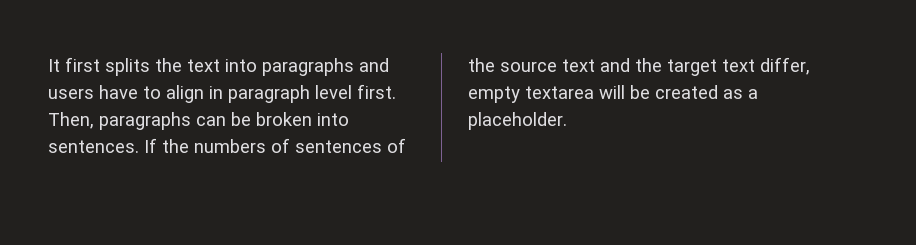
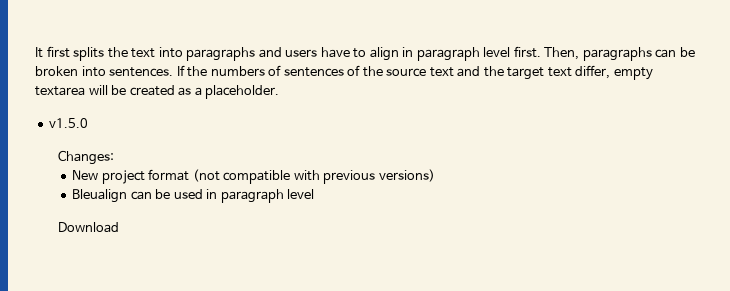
+ v1.5.0
+ Changes:
+ New project format (not compatible with previous versions)
+ Bleualign can be used in paragraph level
+ Download

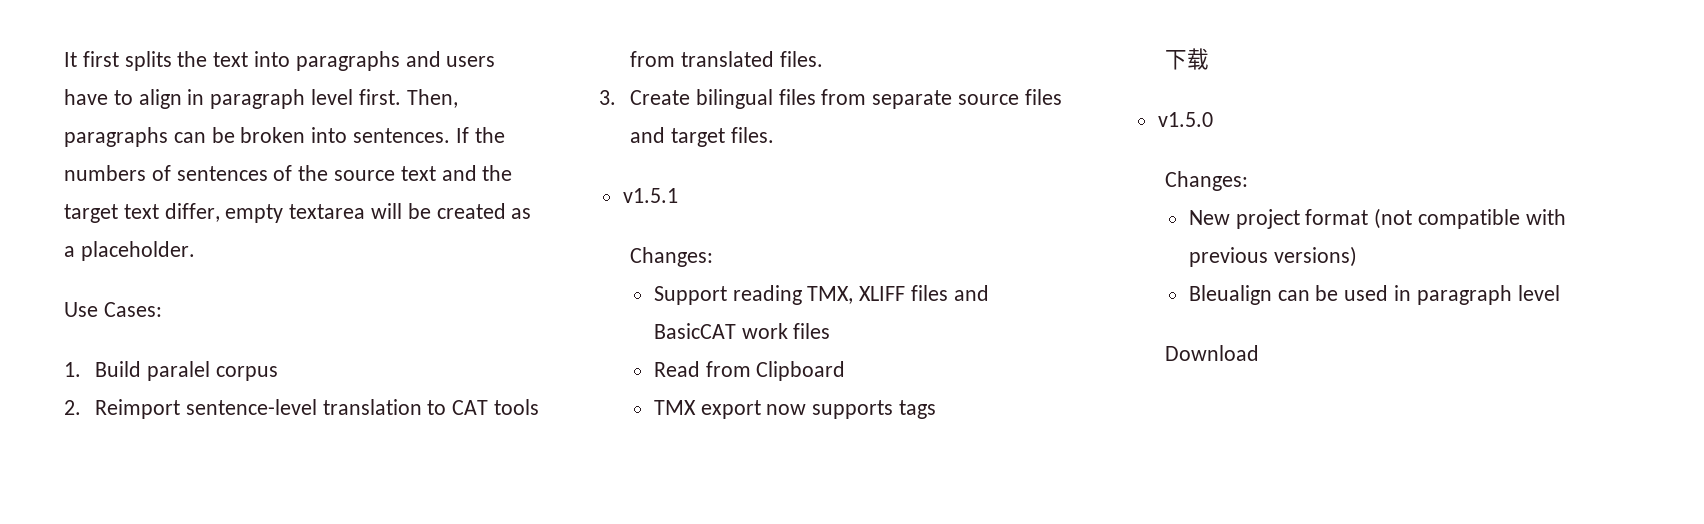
+ Use Cases:
+ 1. Build paralel corpus
+ 2. Reimport sentence-level translation to CAT tools from translated files.
+ 3. Create bilingual files from separate source files and target files.
+ v1.5.1
+ Changes:
+ Support reading TMX, XLIFF files and BasicCAT work files
+ Read from Clipboard
+ TMX export now supports tags
+ 下载

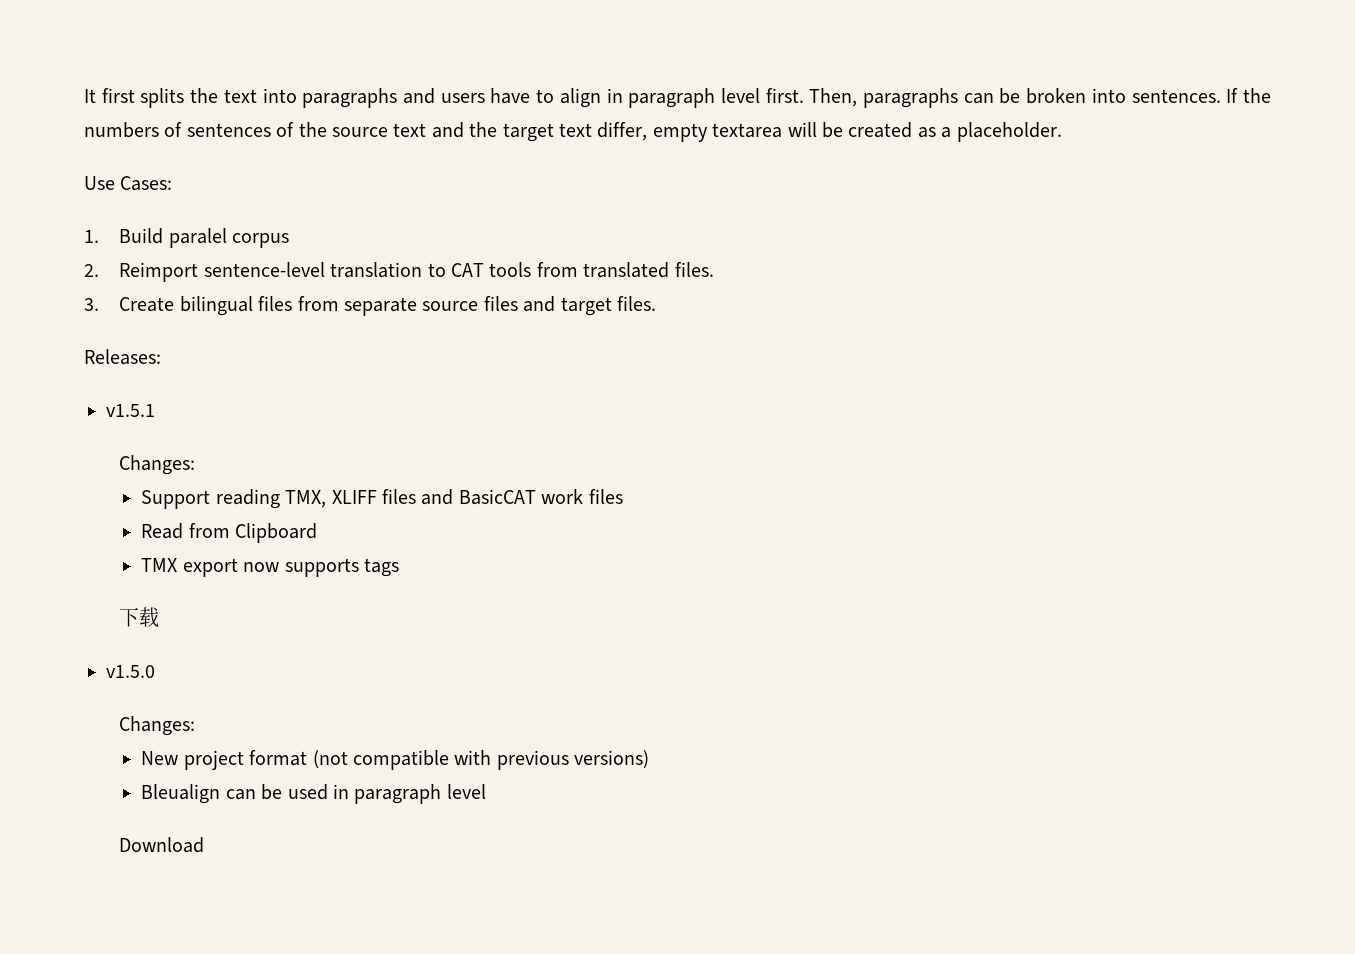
+ Releases:

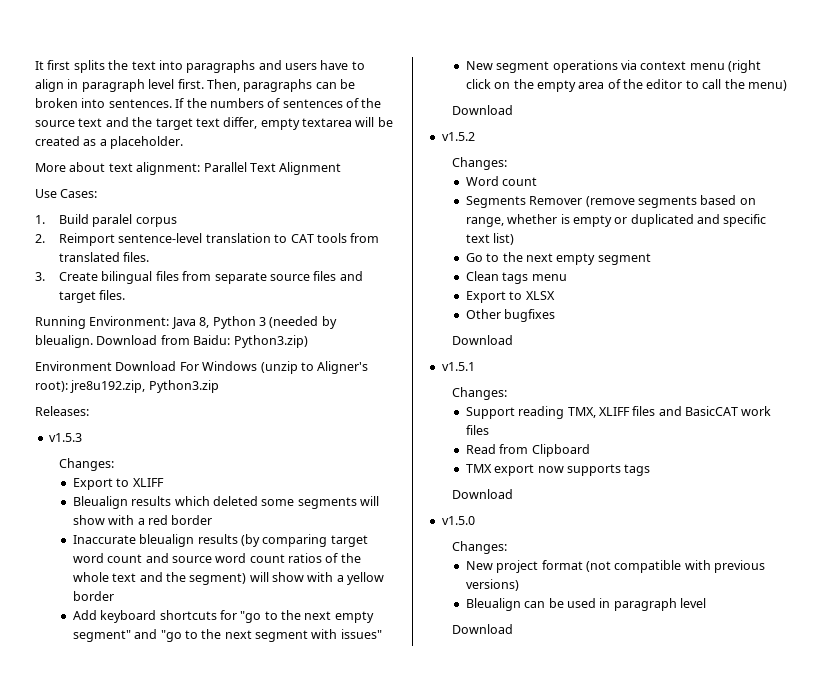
+ More about text alignment: Parallel Text Alignment
+ Running Environment: Java 8, Python 3 (needed by bleualign. Download from Baidu: Python3.zip)
+ Environment Download For Windows (unzip to Aligner's root): jre8u192.zip, Python3.zip
  Releases:
+ v1.5.3
+ Changes:
+ Export to XLIFF
+ Bleualign results which deleted some segments will show with a red border
+ Inaccurate bleualign results (by comparing target word count and source word count ratios of the whole text and the segment) will show with a yellow border
+ Add keyboard shortcuts for "go to the next empty segment" and "go to the next segment with issues"
+ New segment operations via context menu (right click on the empty area of the editor to call the menu)
+ Download
+ v1.5.2
+ Changes:
+ Word count
+ Segments Remover (remove segments based on range, whether is empty or duplicated and specific text list)
+ Go to the next empty segment
+ Clean tags menu
+ Export to XLSX
+ Other bugfixes
+ Download
  TMX export now supports tags
- 下载
+ Download

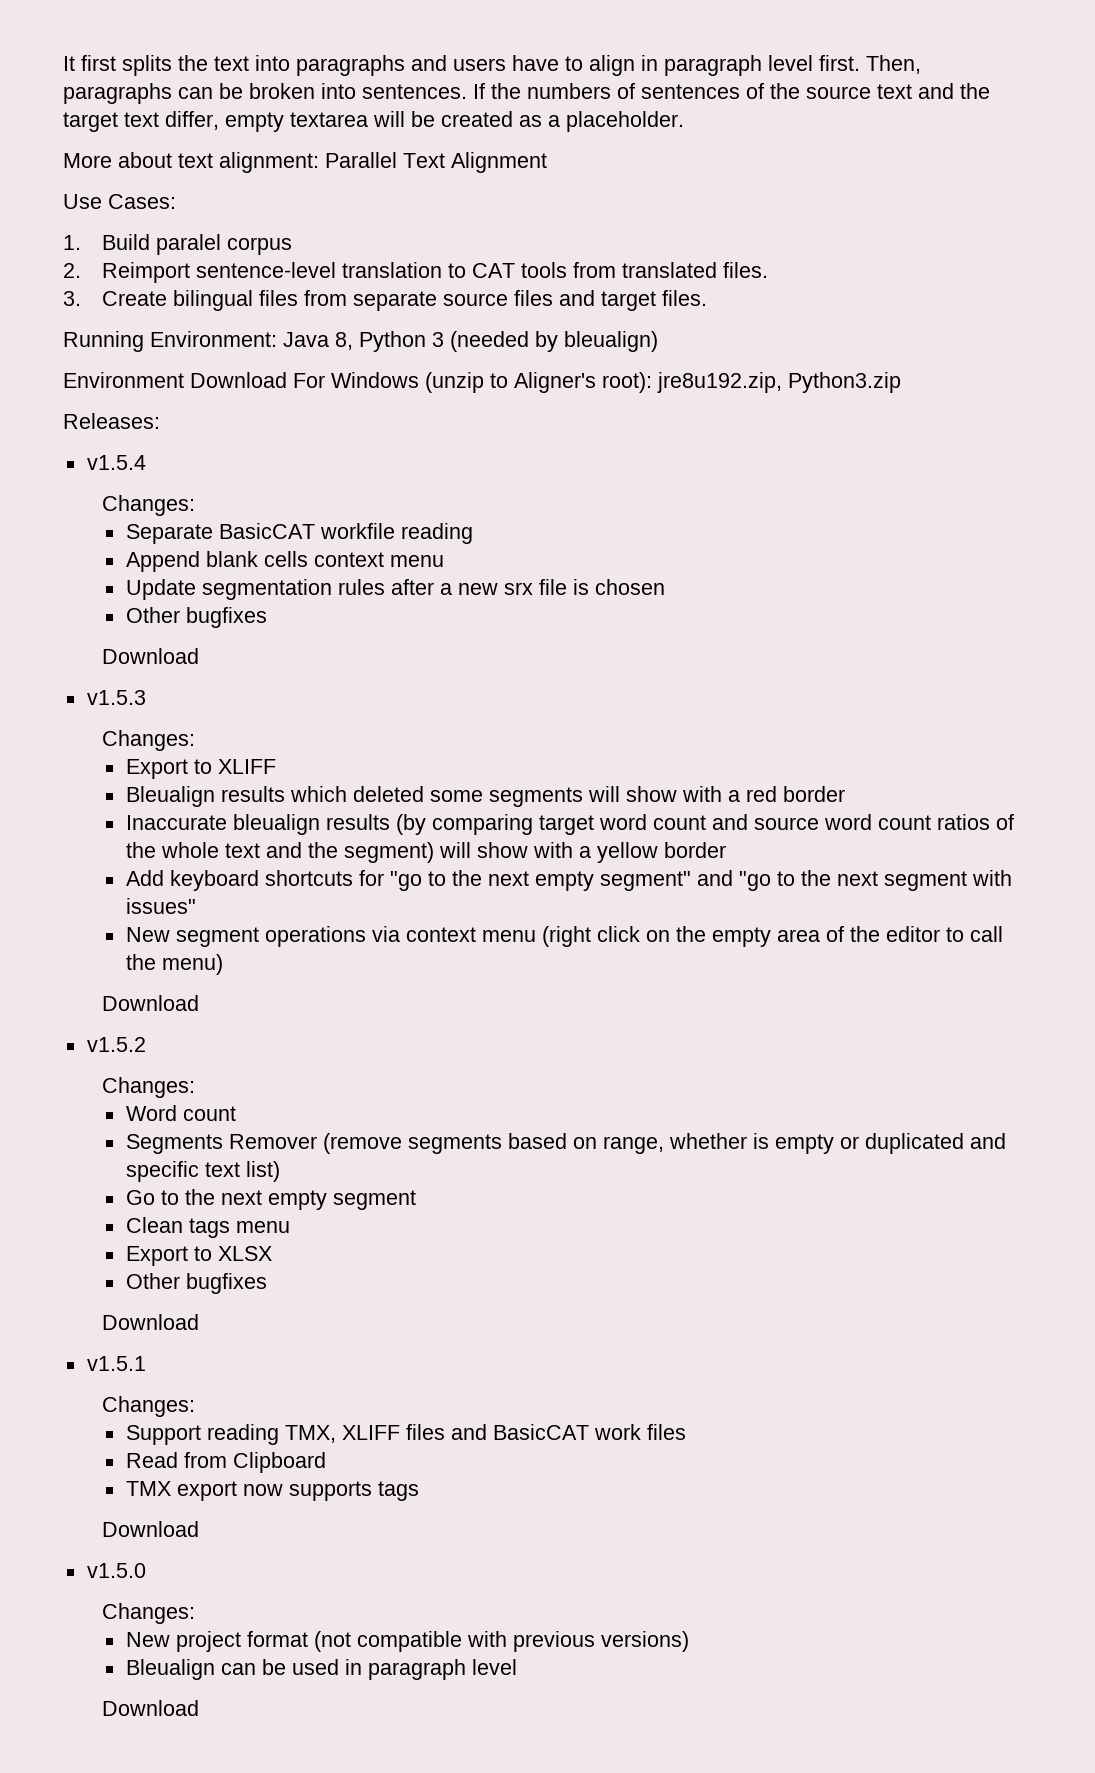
- Running Environment: Java 8, Python 3 (needed by bleualign. Download from Baidu: Python3.zip)
+ Running Environment: Java 8, Python 3 (needed by bleualign)
+ v1.5.4
+ Changes:
+ Separate BasicCAT workfile reading
+ Append blank cells context menu
+ Update segmentation rules after a new srx file is chosen
+ Other bugfixes
+ Download

